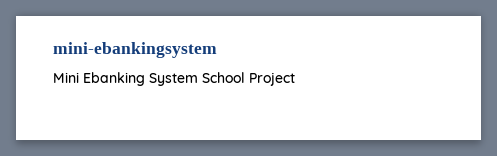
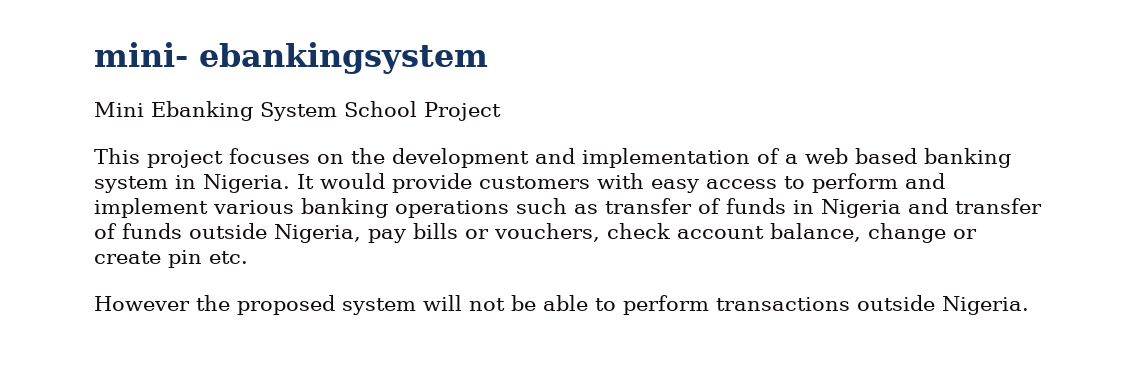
- mini-ebankingsystem
+ mini- ebankingsystem
+ This project focuses on the development and implementation of a web based banking system in Nigeria. It would provide customers with easy access to perform and implement various banking operations such as transfer of funds in Nigeria and transfer of funds outside Nigeria, pay bills or vouchers, check account balance, change or create pin etc.
+ However the proposed system will not be able to perform transactions outside Nigeria.

